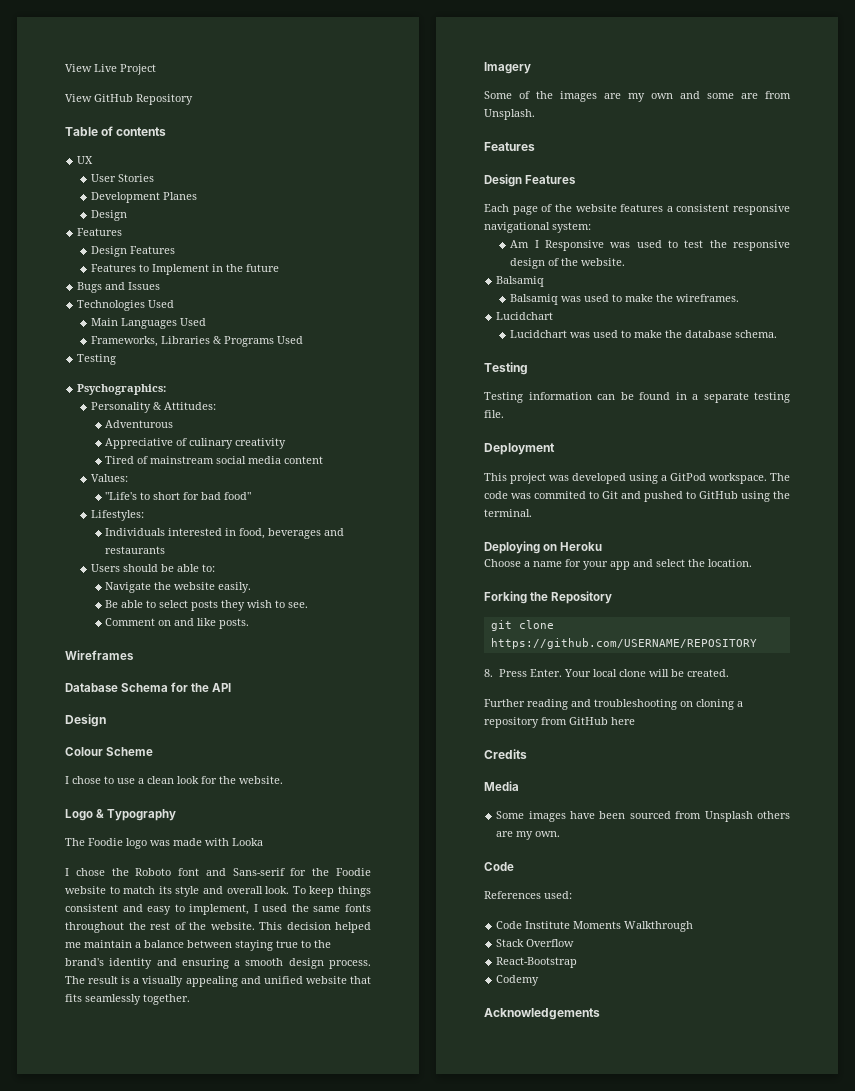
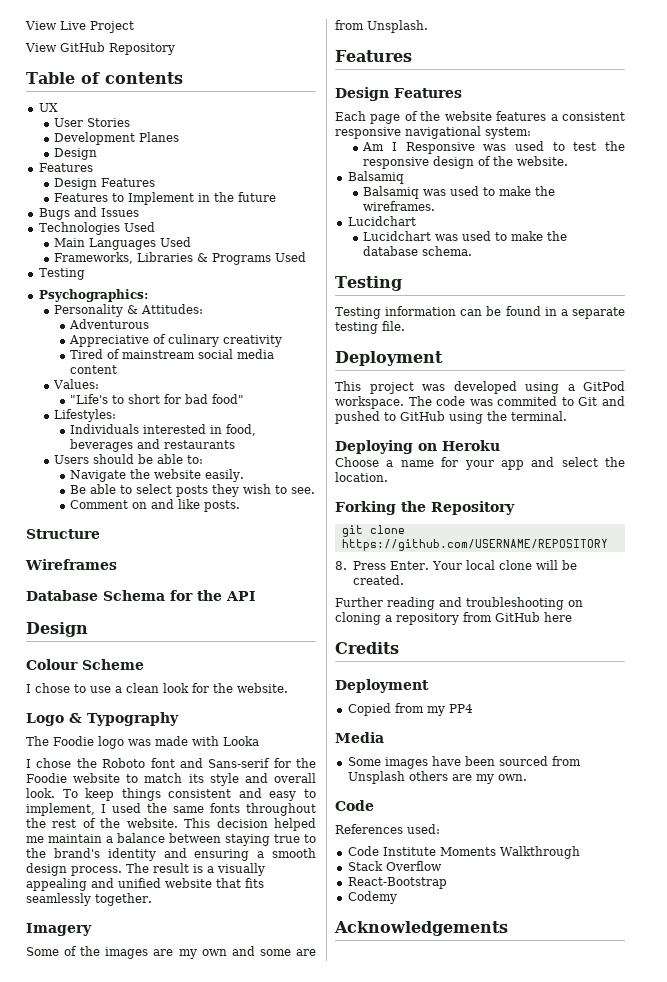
+ Structure
  Credits
+ Deployment
+ Copied from my PP4

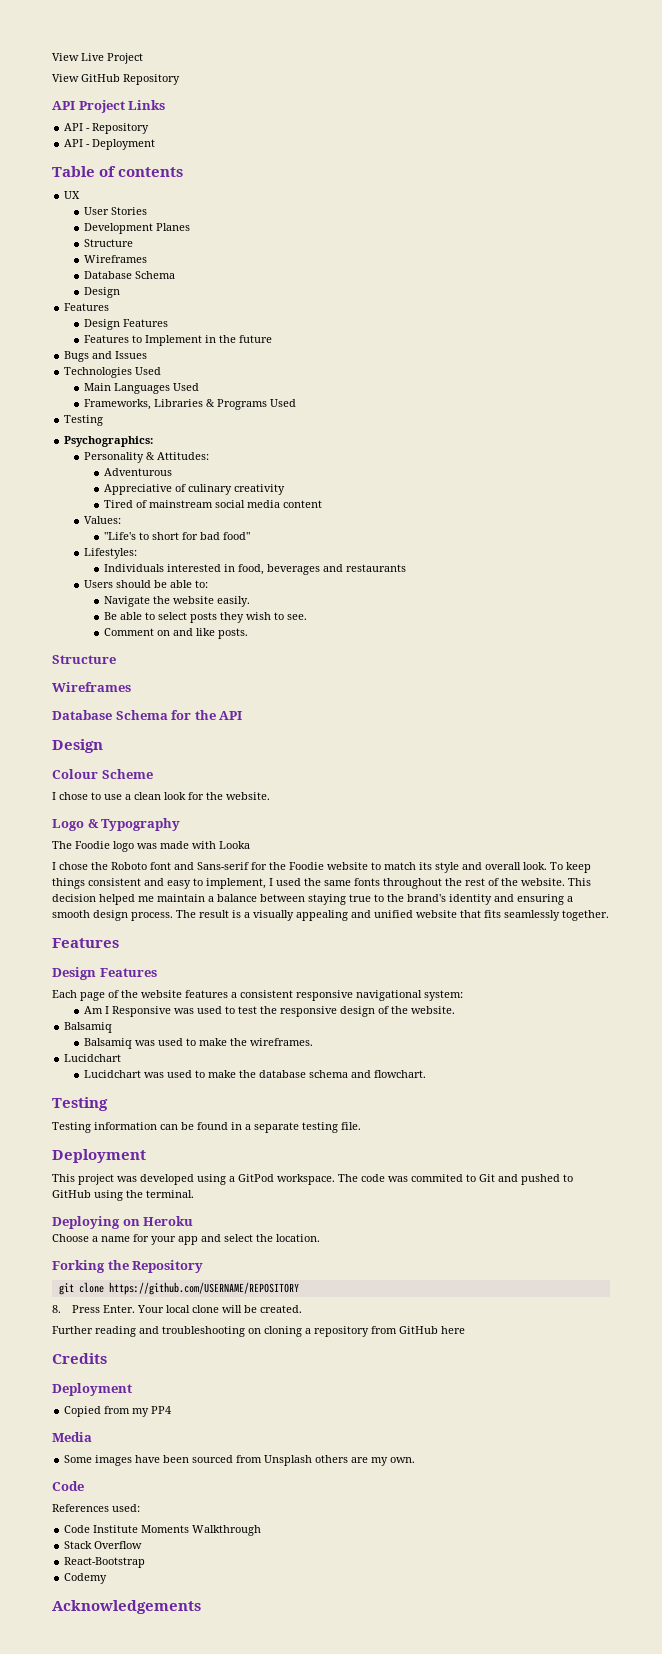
+ API Project Links
+ API - Repository
+ API - Deployment
  Development Planes
+ Structure
+ Wireframes
+ Database Schema
- Imagery
- Some of the images are my own and some are from Unsplash.
- Lucidchart was used to make the database schema.
+ Lucidchart was used to make the database schema and flowchart.

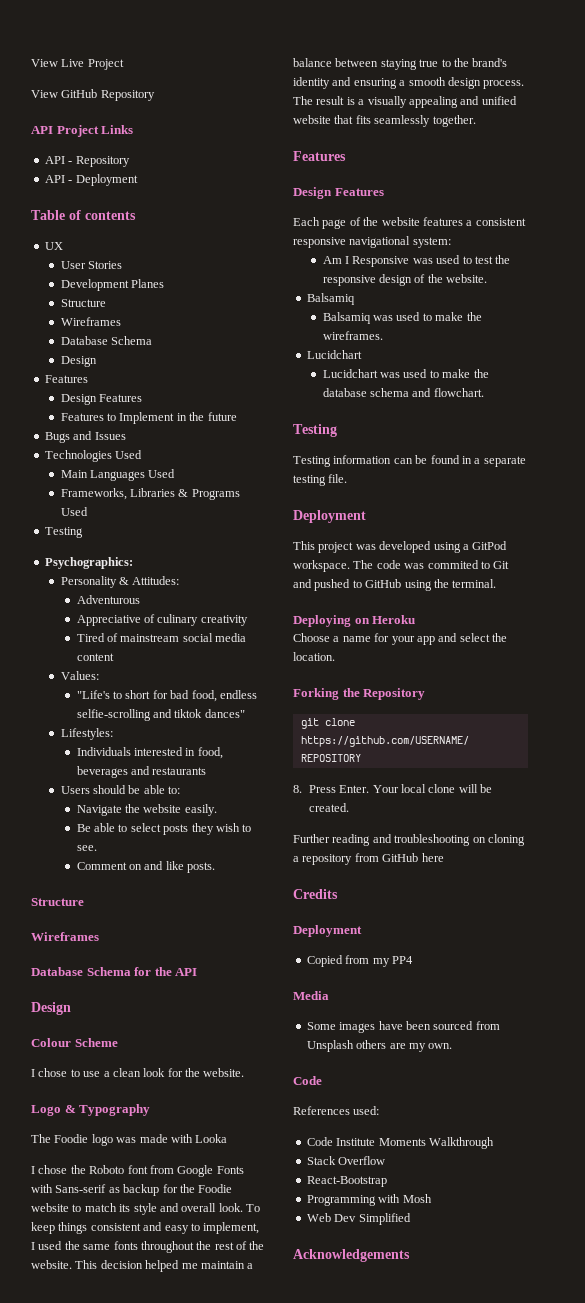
- "Life's to short for bad food"
+ "Life's to short for bad food, endless selfie-scrolling and tiktok dances"
- I chose the Roboto font and Sans-serif for the Foodie website to match its style and overall look.
+ I chose the Roboto font from Google Fonts with Sans-serif as backup for the Foodie website to match its style and overall look.
- Codemy
+ Programming with Mosh
+ Web Dev Simplified

